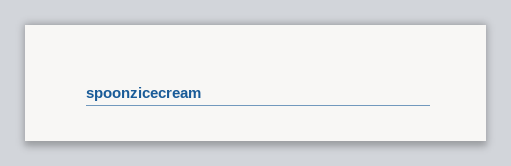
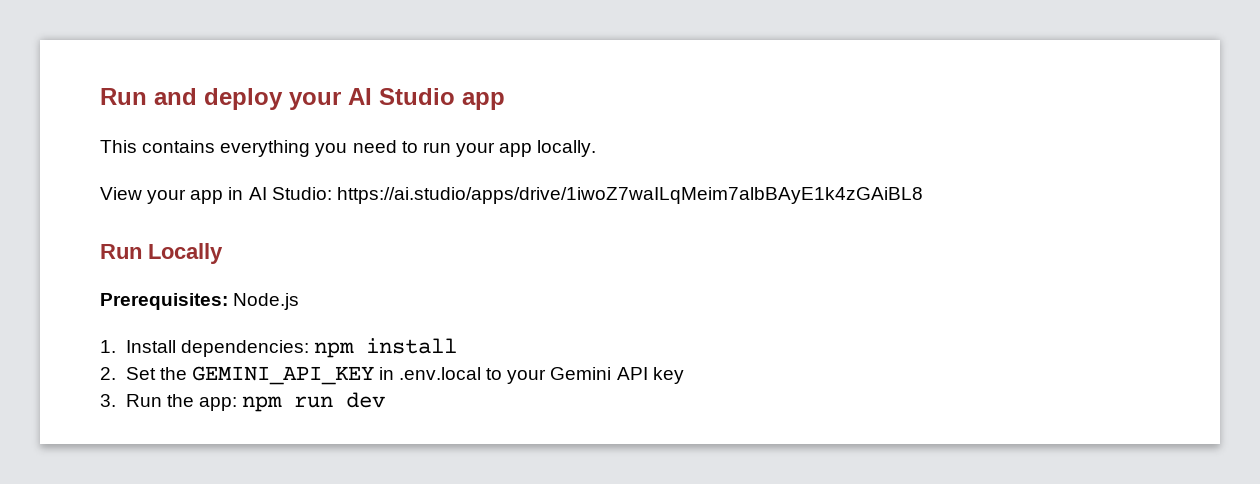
- spoonzicecream
+ Run and deploy your AI Studio app
+ This contains everything you need to run your app locally.
+ View your app in AI Studio: https://ai.studio/apps/drive/1iwoZ7waILqMeim7albBAyE1k4zGAiBL8
+ Run Locally
+ Prerequisites: Node.js
+ 1. Install dependencies: npm install
+ 2. Set the GEMINI_API_KEY in .env.local to your Gemini API key
+ 3. Run the app: npm run dev

